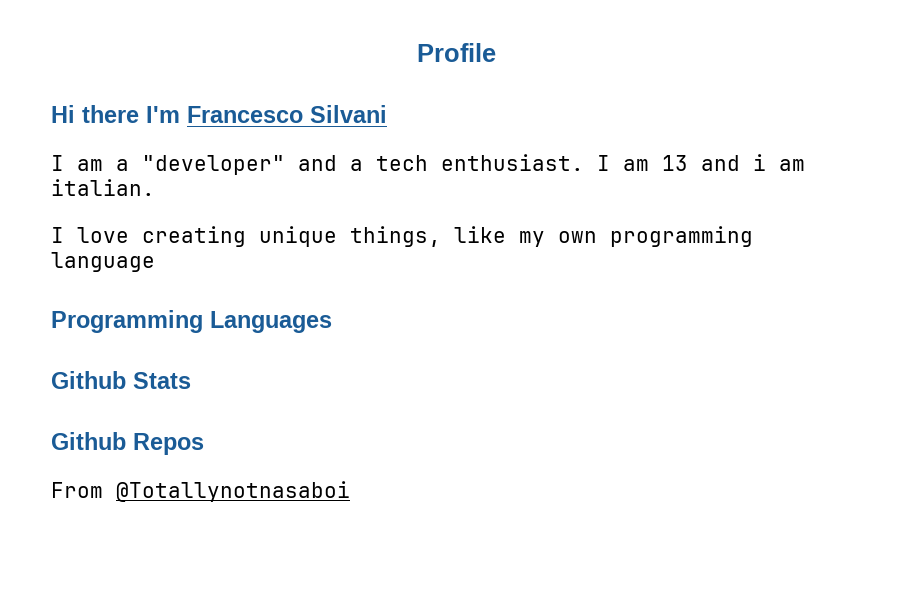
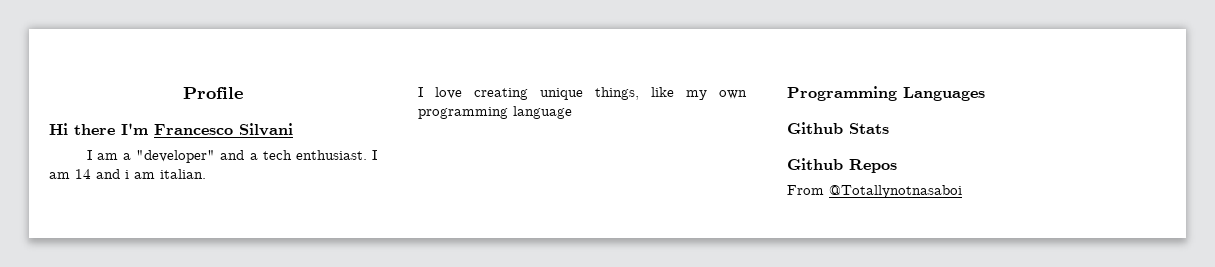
- I am 13 and i am italian.
+ I am 14 and i am italian.

